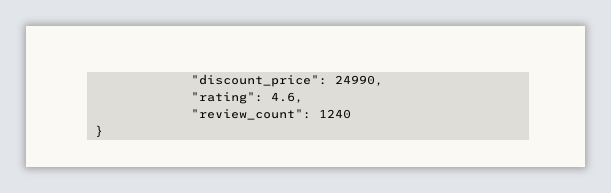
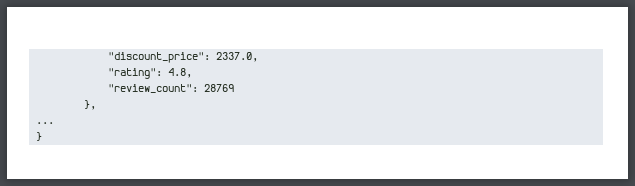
- "discount_price": 24990,
+ "discount_price": 2337.0,
- "rating": 4.6,
+ "rating": 4.8,
- "review_count": 1240
+ "review_count": 28769
+ },
+ ...

